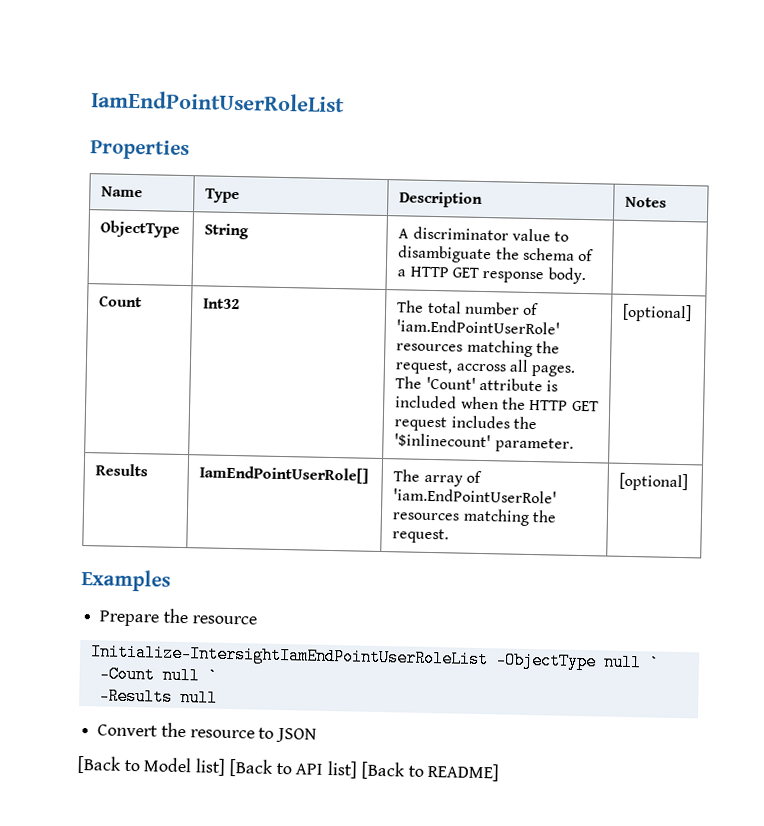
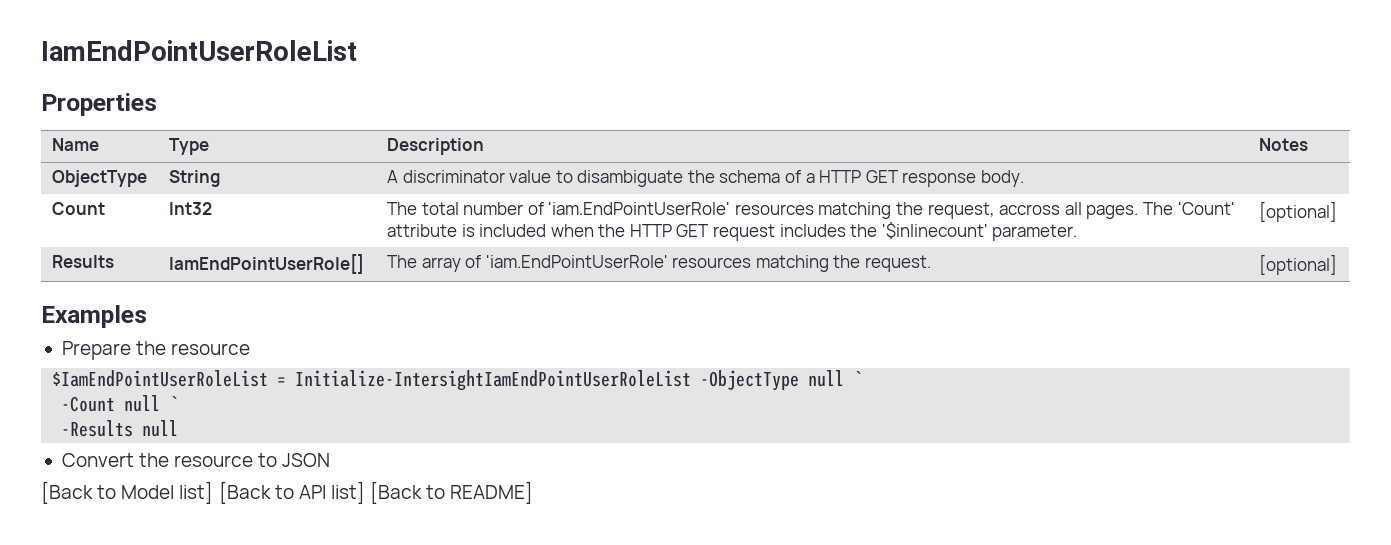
- Initialize-IntersightIamEndPointUserRoleList -ObjectType null `
+ $IamEndPointUserRoleList = Initialize-IntersightIamEndPointUserRoleList -ObjectType null `

